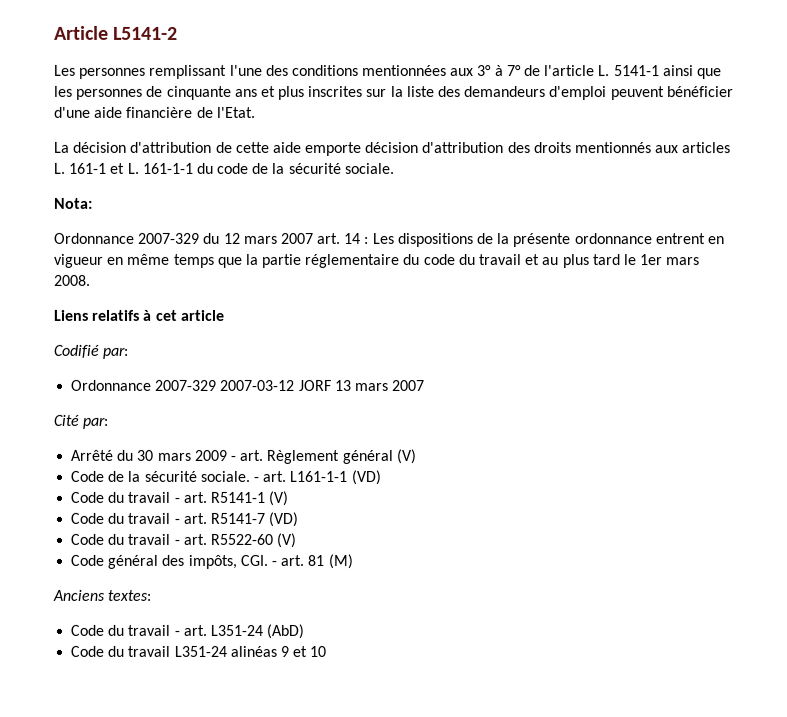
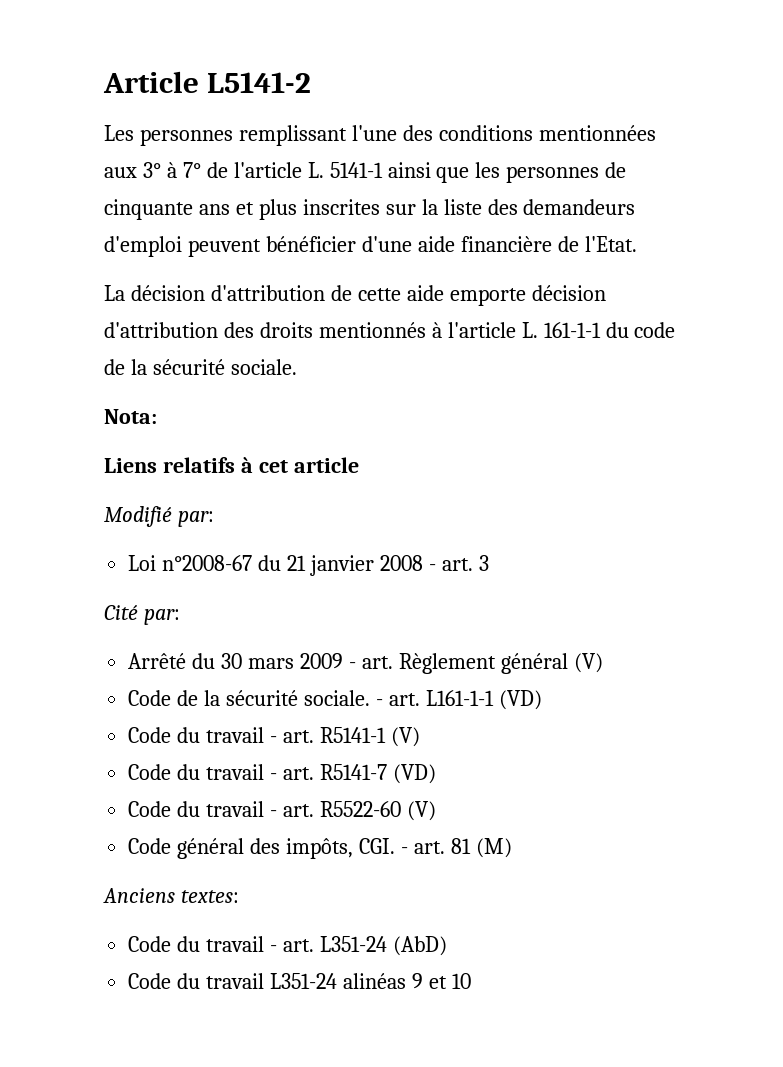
- La décision d'attribution de cette aide emporte décision d'attribution des droits mentionnés aux articles L. 161-1 et L. 161-1-1 du code de la sécurité sociale.
+ La décision d'attribution de cette aide emporte décision d'attribution des droits mentionnés à l'article L. 161-1-1 du code de la sécurité sociale.
- Ordonnance 2007-329 du 12 mars 2007 art. 14 : Les dispositions de la présente ordonnance entrent en vigueur en même temps que la partie réglementaire du code du travail et au plus tard le 1er mars 2008.
- Codifié par:
- Ordonnance 2007-329 2007-03-12 JORF 13 mars 2007
+ Modifié par:
+ Loi n°2008-67 du 21 janvier 2008 - art. 3

